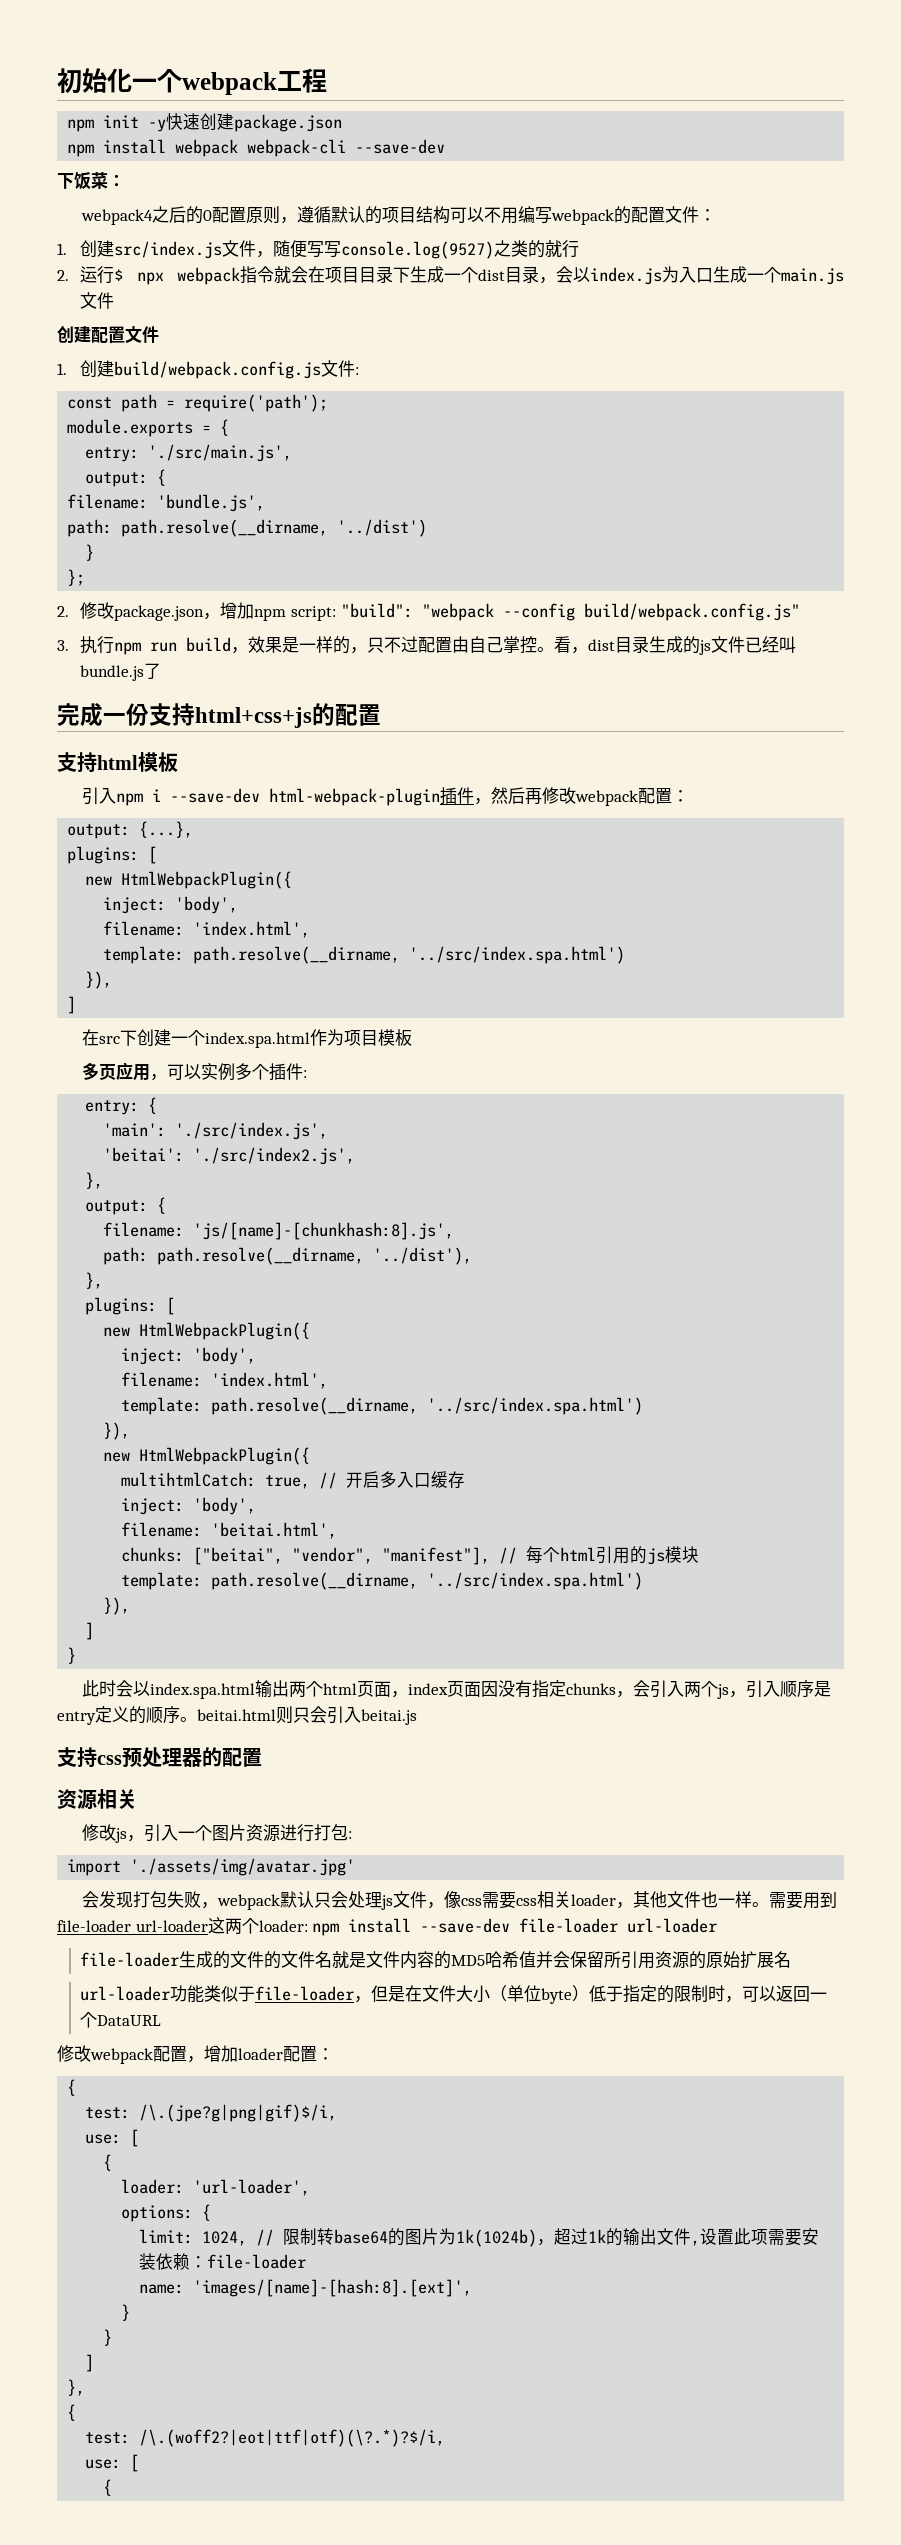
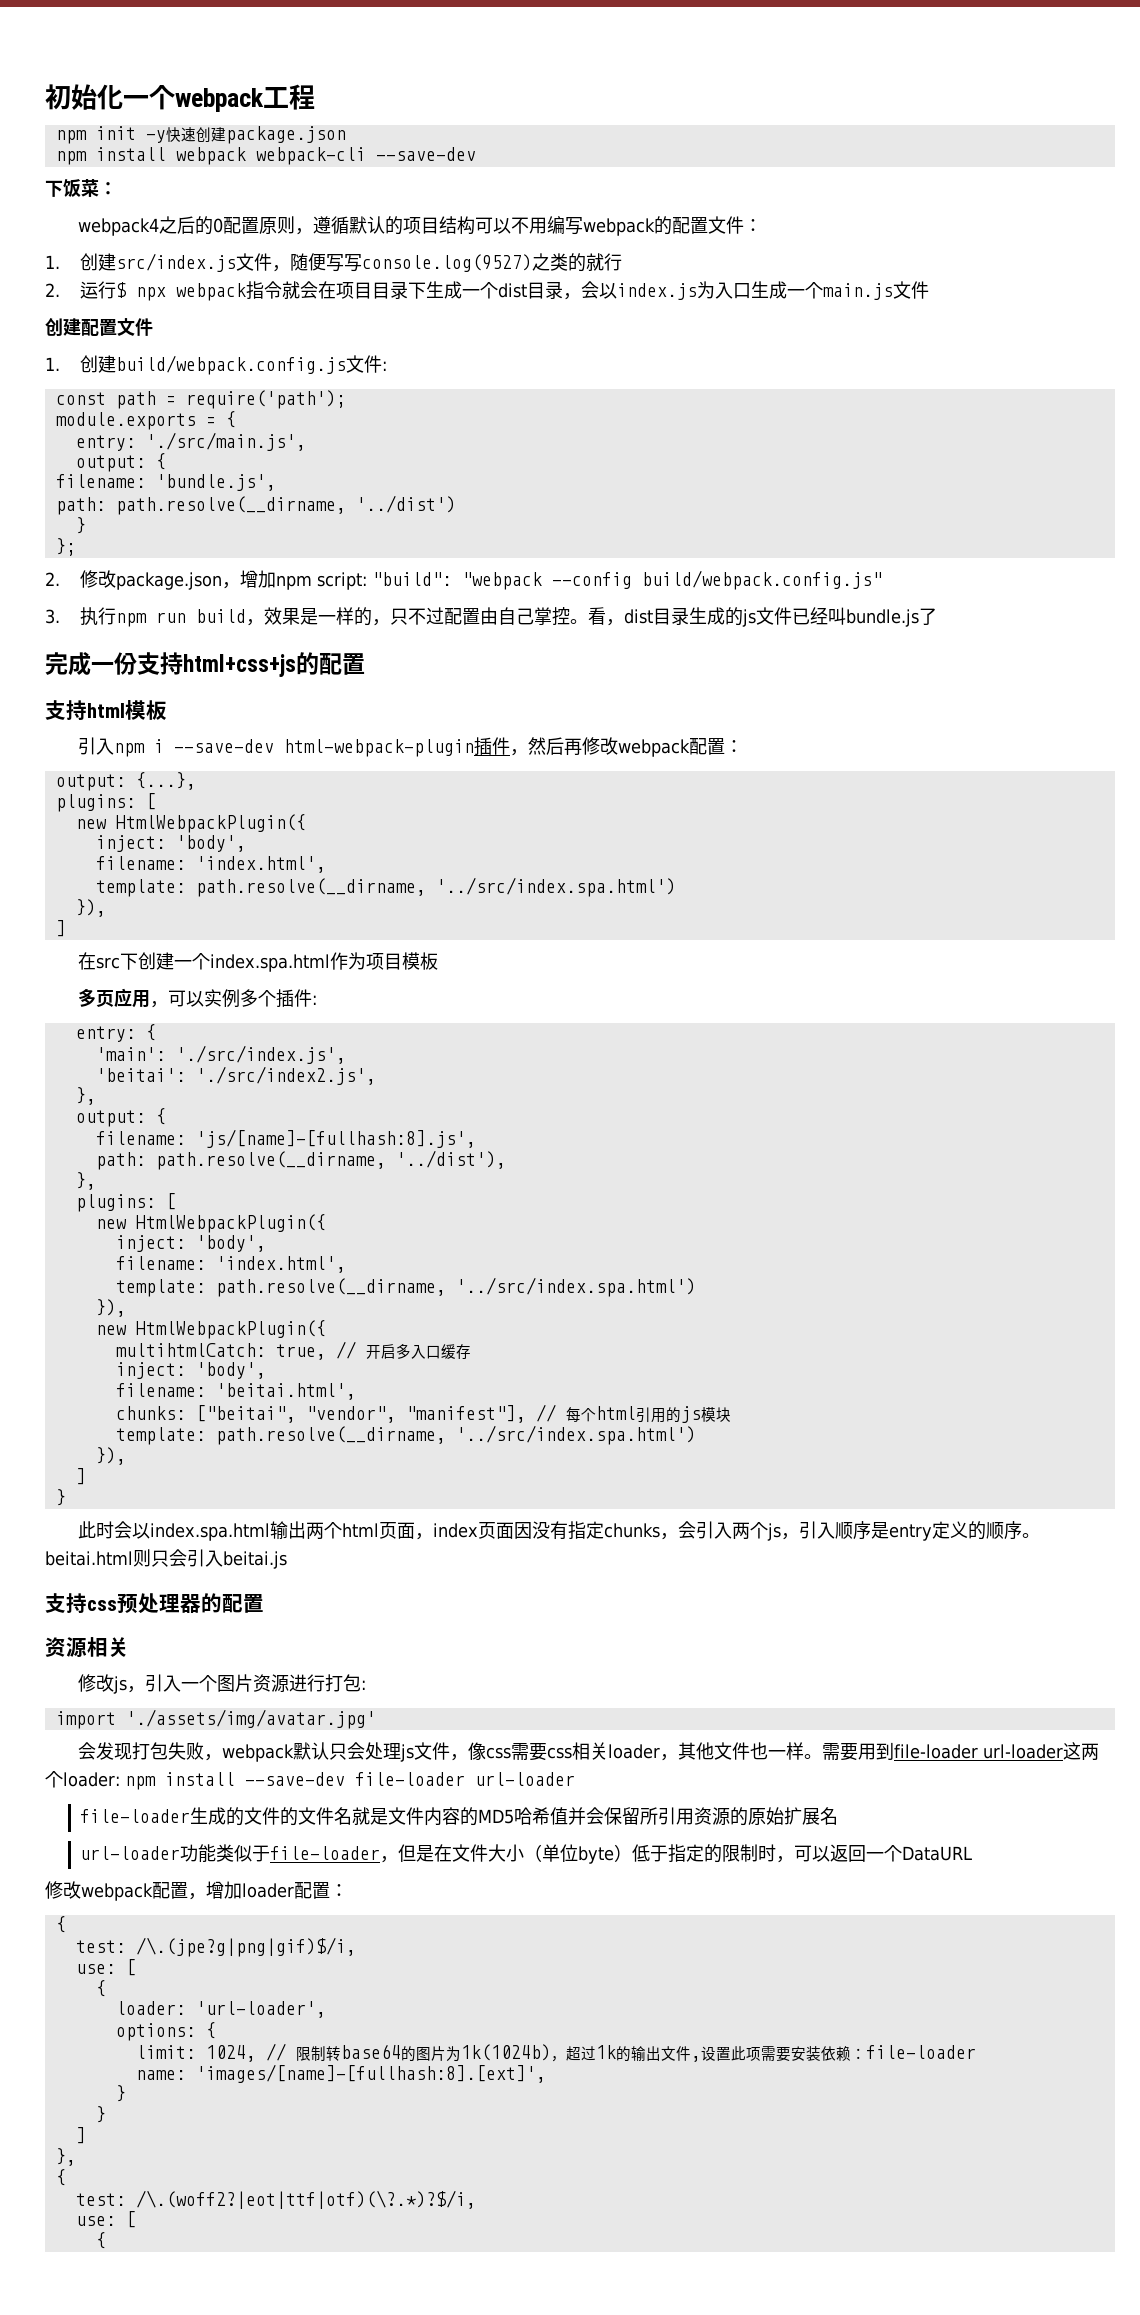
- filename: 'js/[name]-[chunkhash:8].js',
+ filename: 'js/[name]-[fullhash:8].js',
- name: 'images/[name]-[hash:8].[ext]',
+ name: 'images/[name]-[fullhash:8].[ext]',

